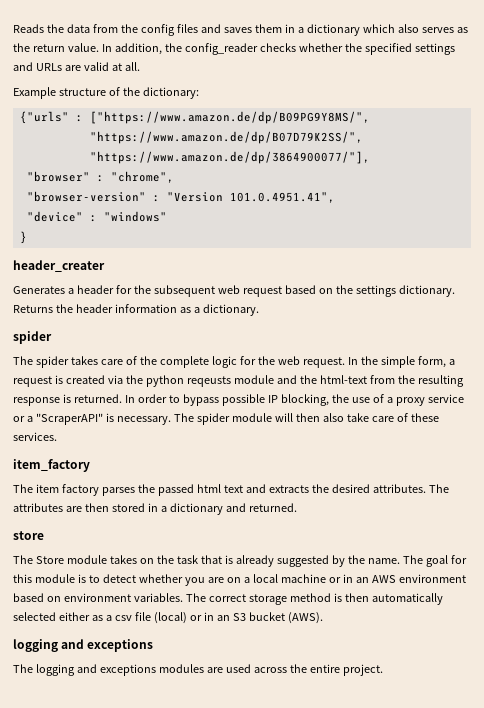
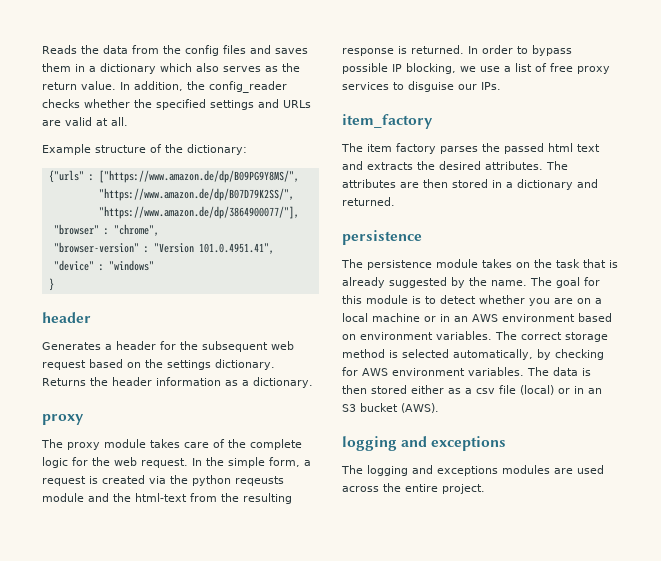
  }
- header_creater
+ header
  Returns the header information as a dictionary.
- spider
- The spider takes care of the complete logic for the web request.
+ proxy
+ The proxy module takes care of the complete logic for the web request.
- In order to bypass possible IP blocking, the use of a proxy service or a "ScraperAPI" is necessary. The spider module will then also take care of these services.
+ In order to bypass possible IP blocking, we use a list of free proxy services to disguise our IPs.
  The attributes are then stored in a dictionary and returned.
- store
- The Store module takes on the task that is already suggested by the name.
+ persistence
+ The persistence module takes on the task that is already suggested by the name.
- The correct storage method is then automatically selected either as a csv file (local) or in an S3 bucket (AWS).
+ The correct storage method is selected automatically, by checking for AWS environment variables. The data is then stored either as a csv file (local) or in an S3 bucket (AWS).

